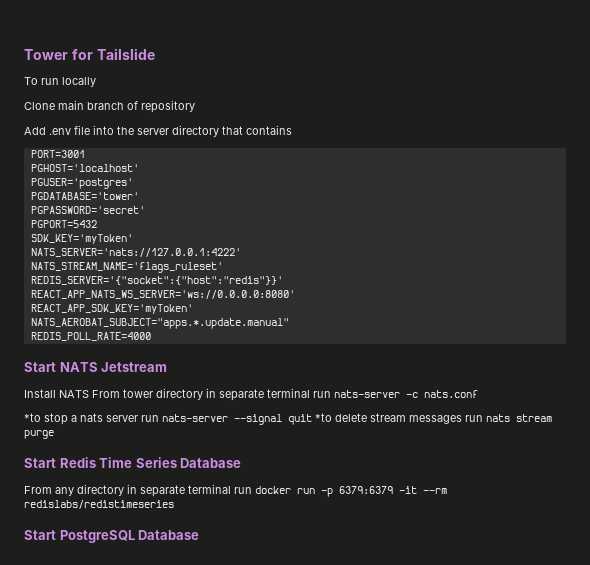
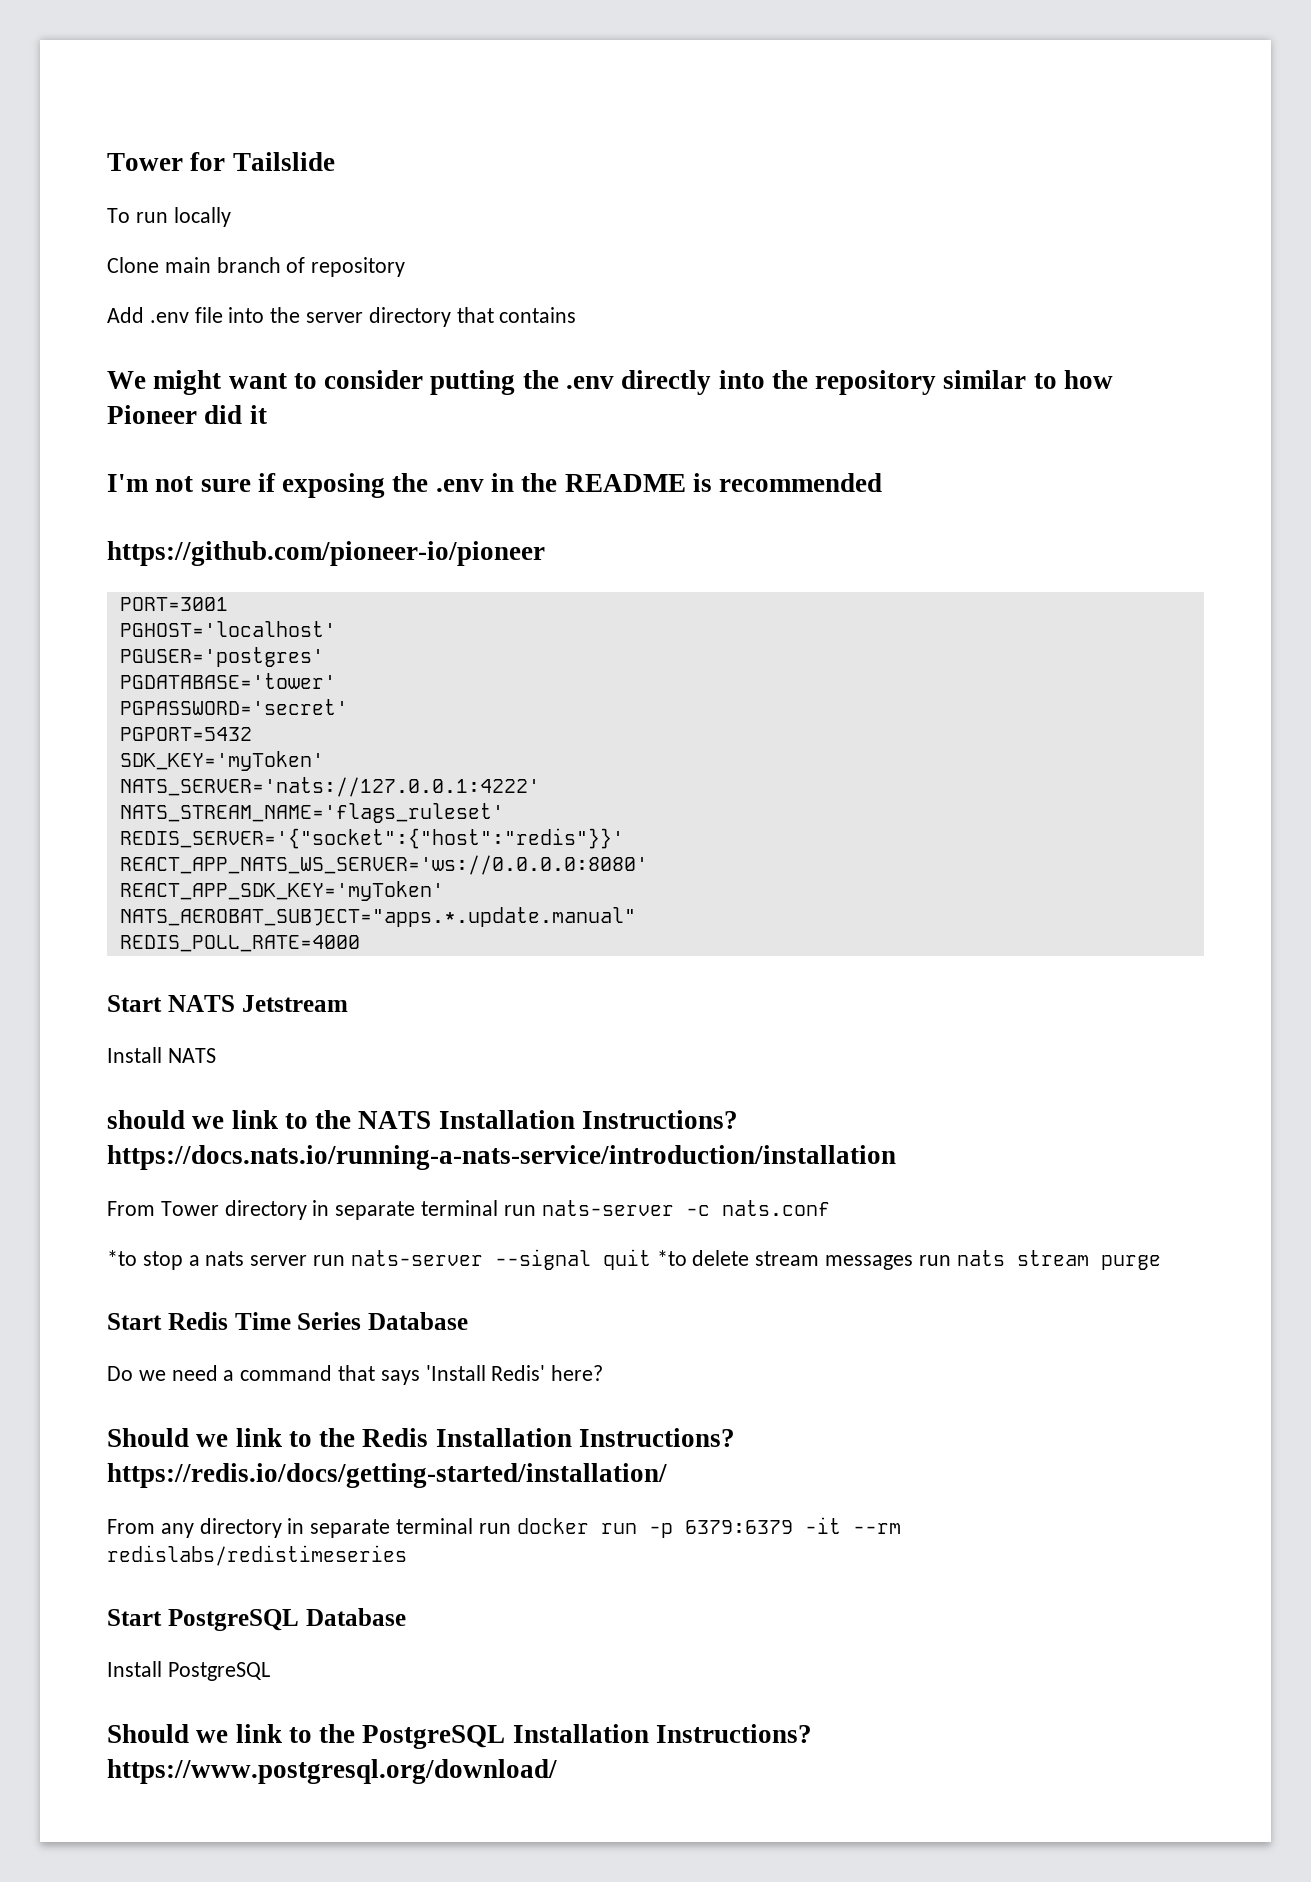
+ We might want to consider putting the .env directly into the repository similar to how Pioneer did it
+ I'm not sure if exposing the .env in the README is recommended
+ https://github.com/pioneer-io/pioneer
- Install NATS From tower directory in separate terminal run nats-server -c nats.conf
+ Install NATS
+ should we link to the NATS Installation Instructions? https://docs.nats.io/running-a-nats-service/introduction/installation
+ From Tower directory in separate terminal run nats-server -c nats.conf
+ Do we need a command that says 'Install Redis' here?
+ Should we link to the Redis Installation Instructions? https://redis.io/docs/getting-started/installation/
+ Install PostgreSQL
+ Should we link to the PostgreSQL Installation Instructions? https://www.postgresql.org/download/

